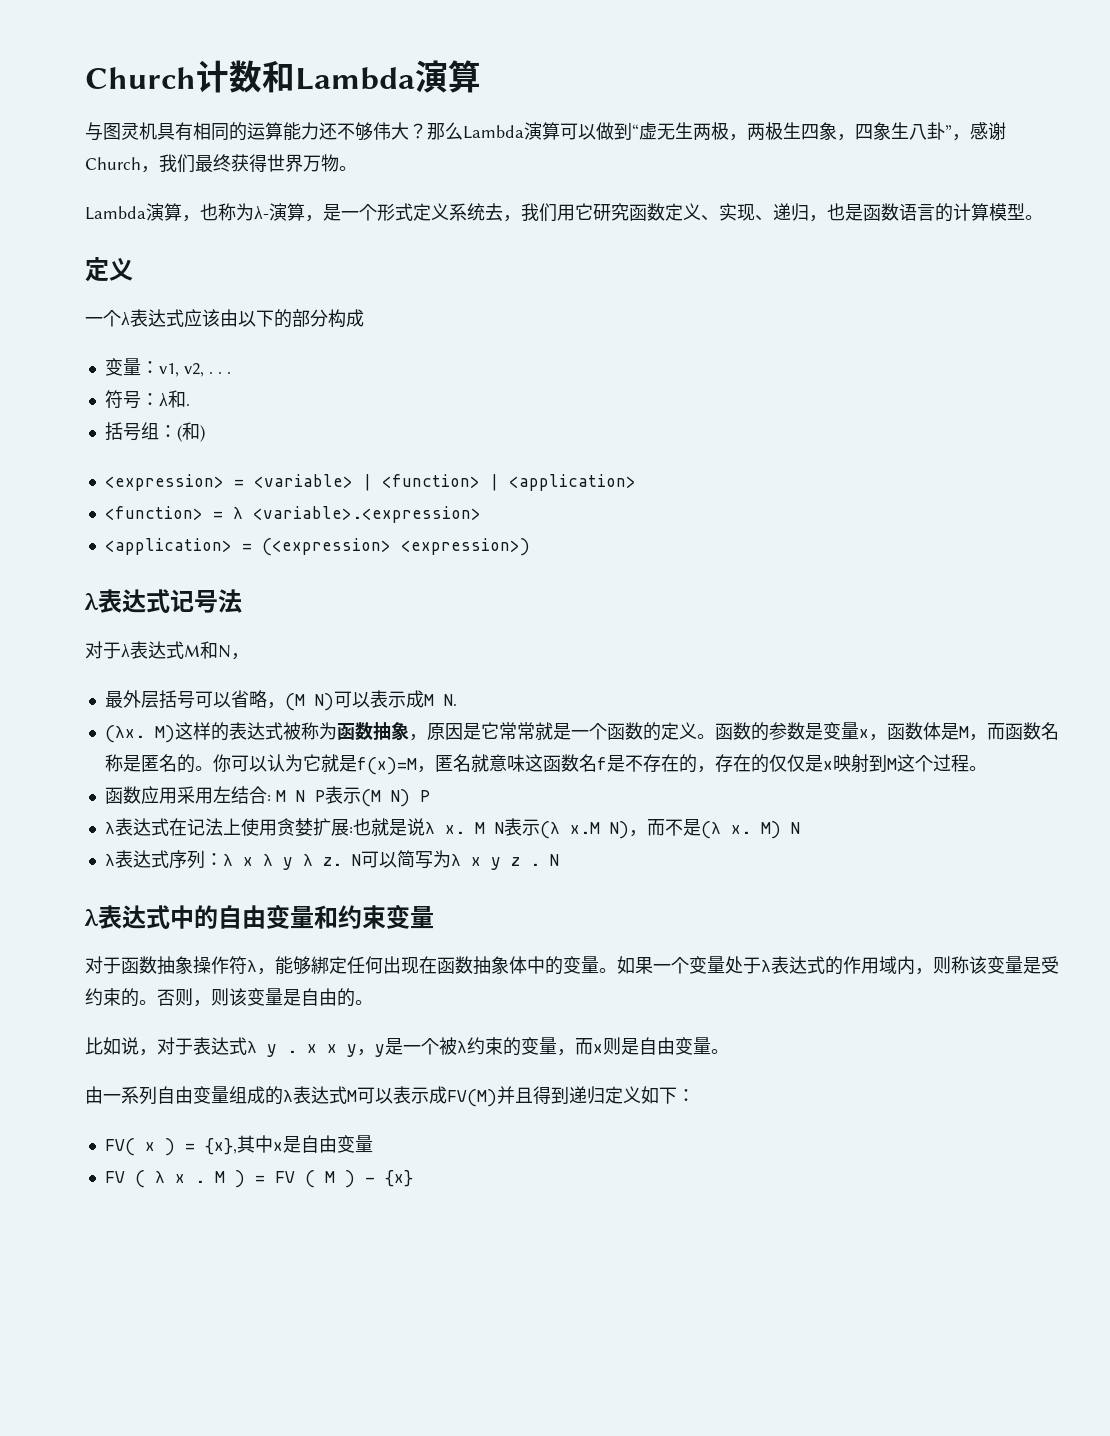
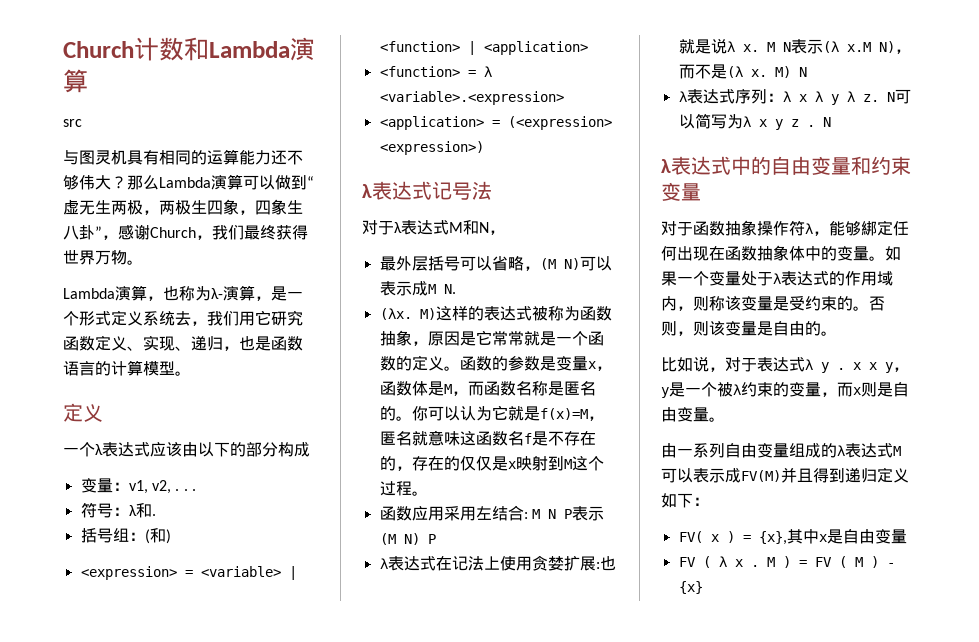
+ src

